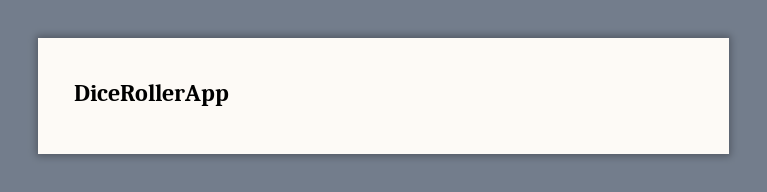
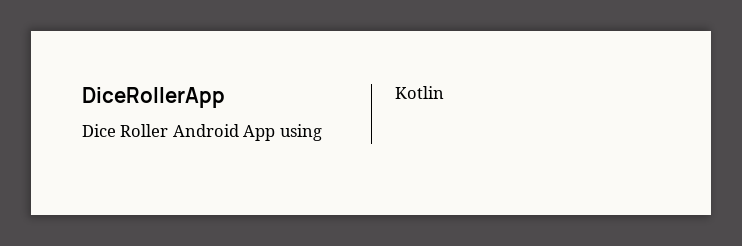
+ Dice Roller Android App using Kotlin

